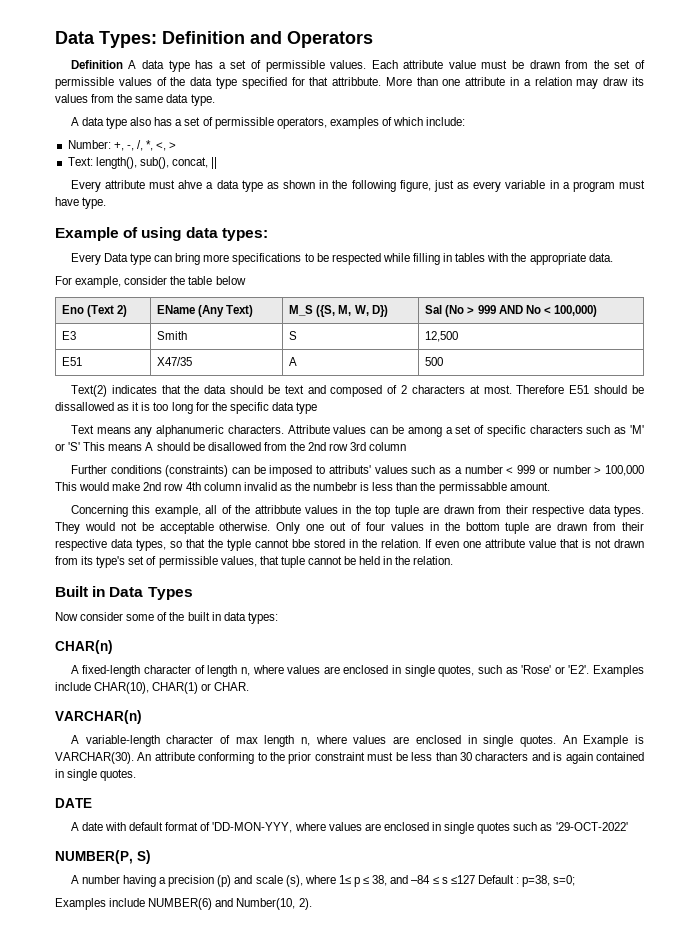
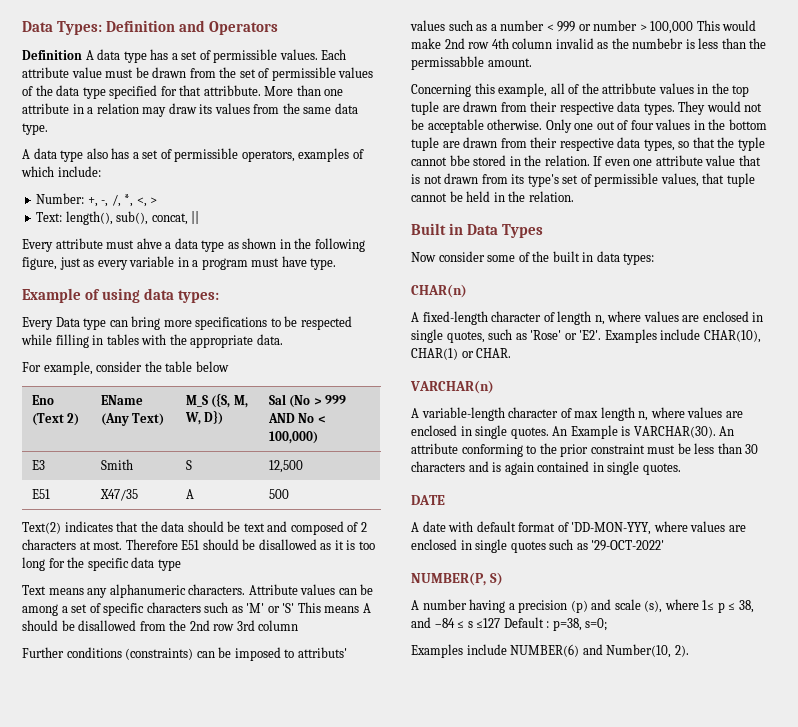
- Therefore E51 should be dissallowed as it is too long for the specific data type
+ Therefore E51 should be disallowed as it is too long for the specific data type

